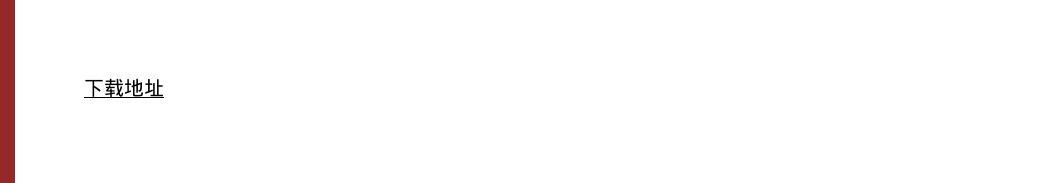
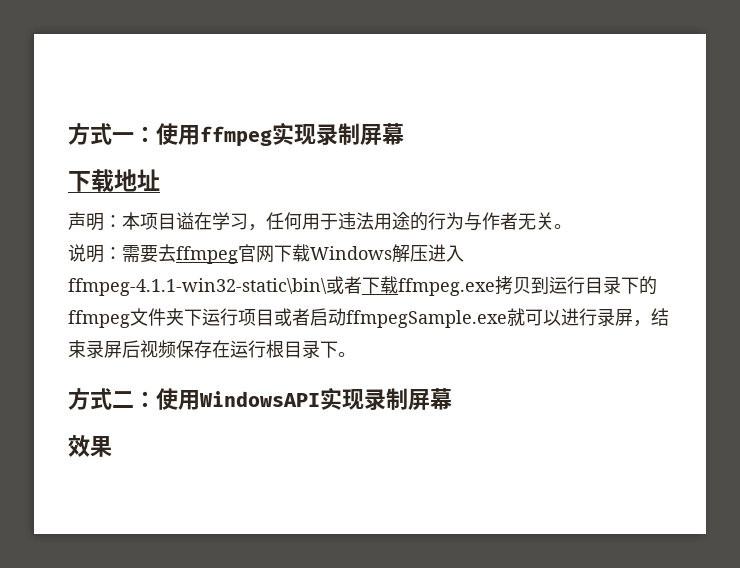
+ 方式一：使用ffmpeg实现录制屏幕
  下载地址
+ 声明：本项目谥在学习，任何用于违法用途的行为与作者无关。
+ 说明：需要去ffmpeg官网下载Windows解压进入ffmpeg-4.1.1-win32-static\bin\或者下载ffmpeg.exe拷贝到运行目录下的ffmpeg文件夹下运行项目或者启动ffmpegSample.exe就可以进行录屏，结束录屏后视频保存在运行根目录下。
+ 方式二：使用WindowsAPI实现录制屏幕
+ 效果

